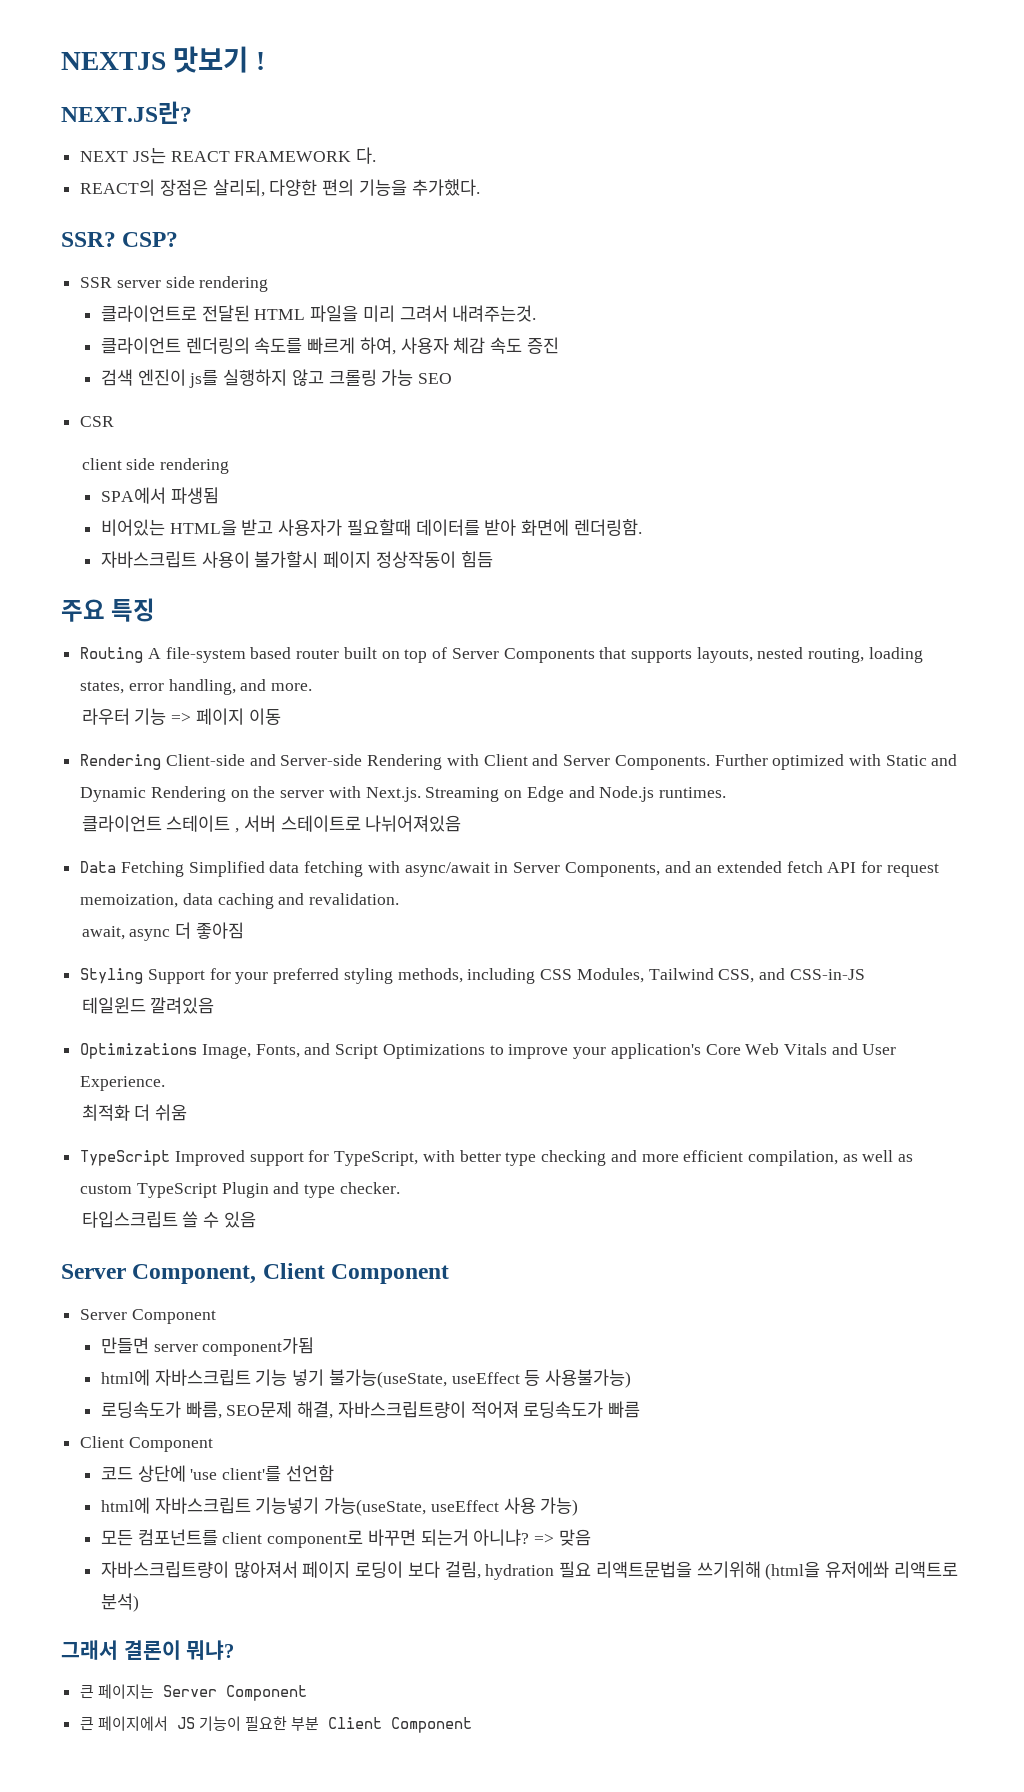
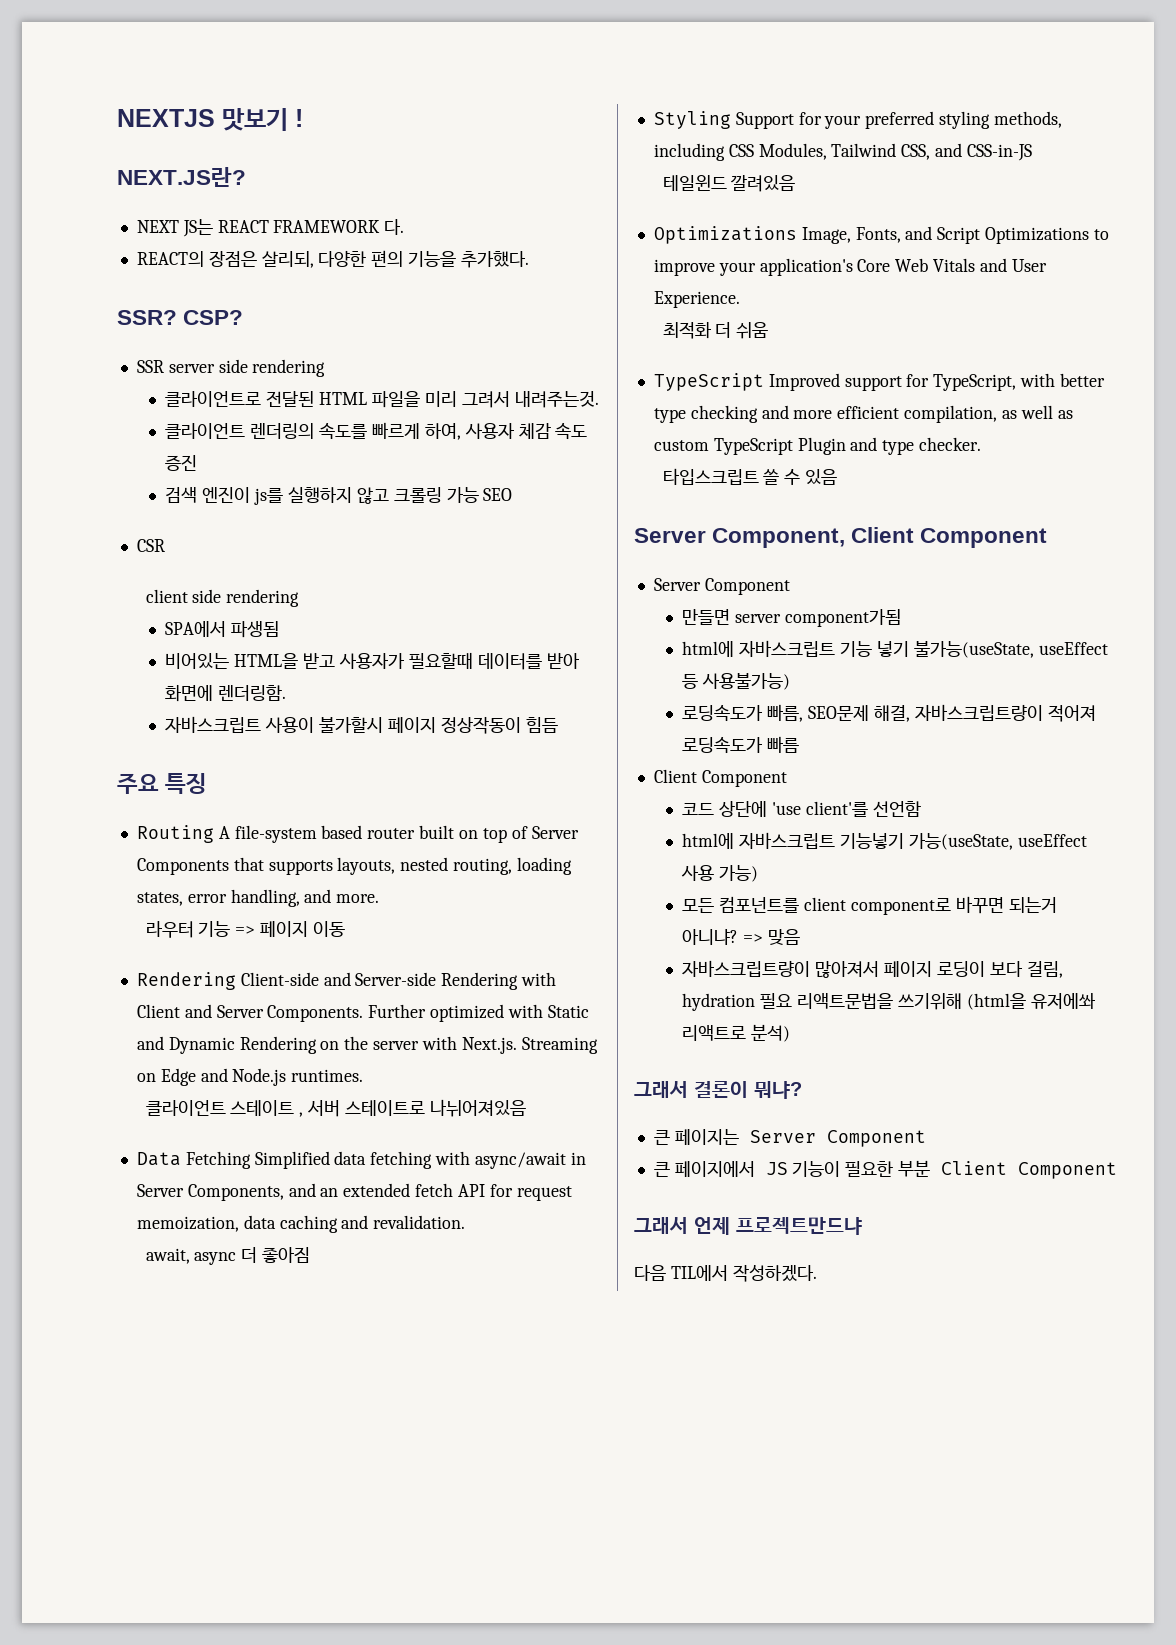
+ 그래서 언제 프로젝트만드냐
+ 다음 TIL에서 작성하겠다.

